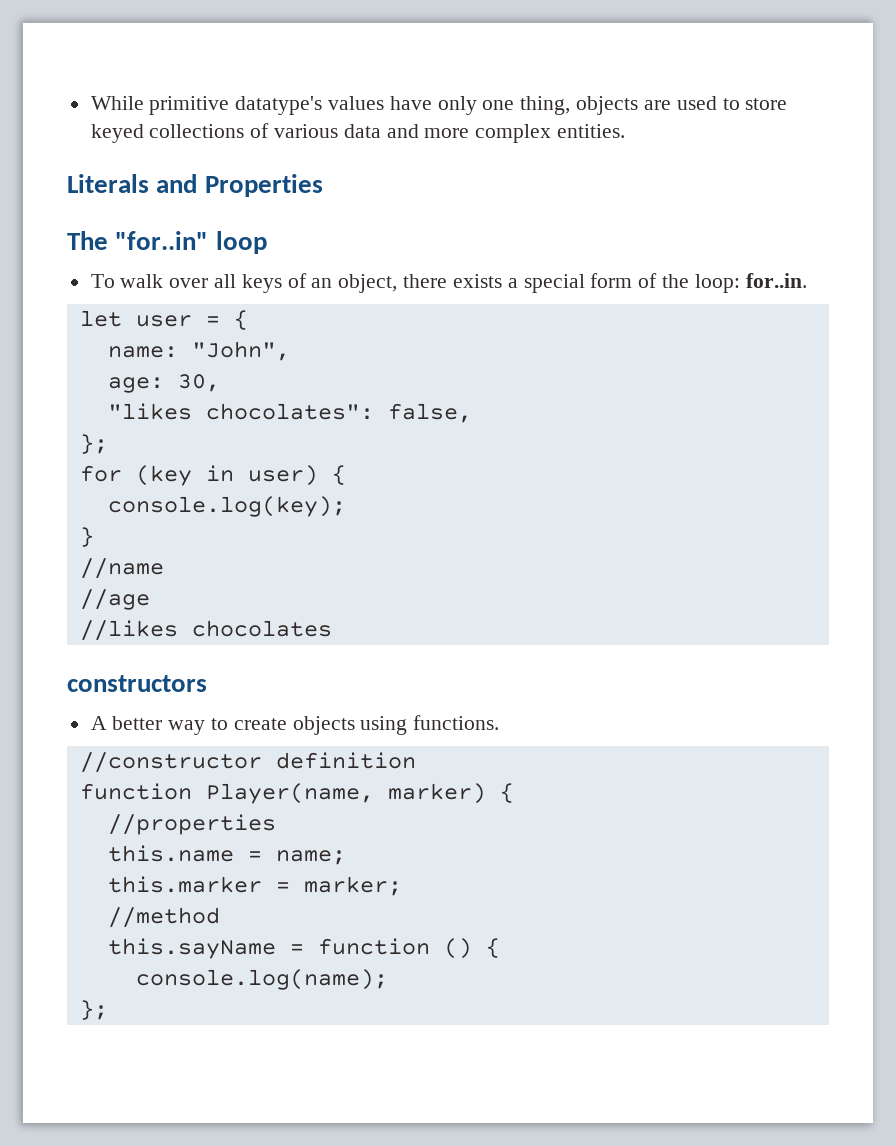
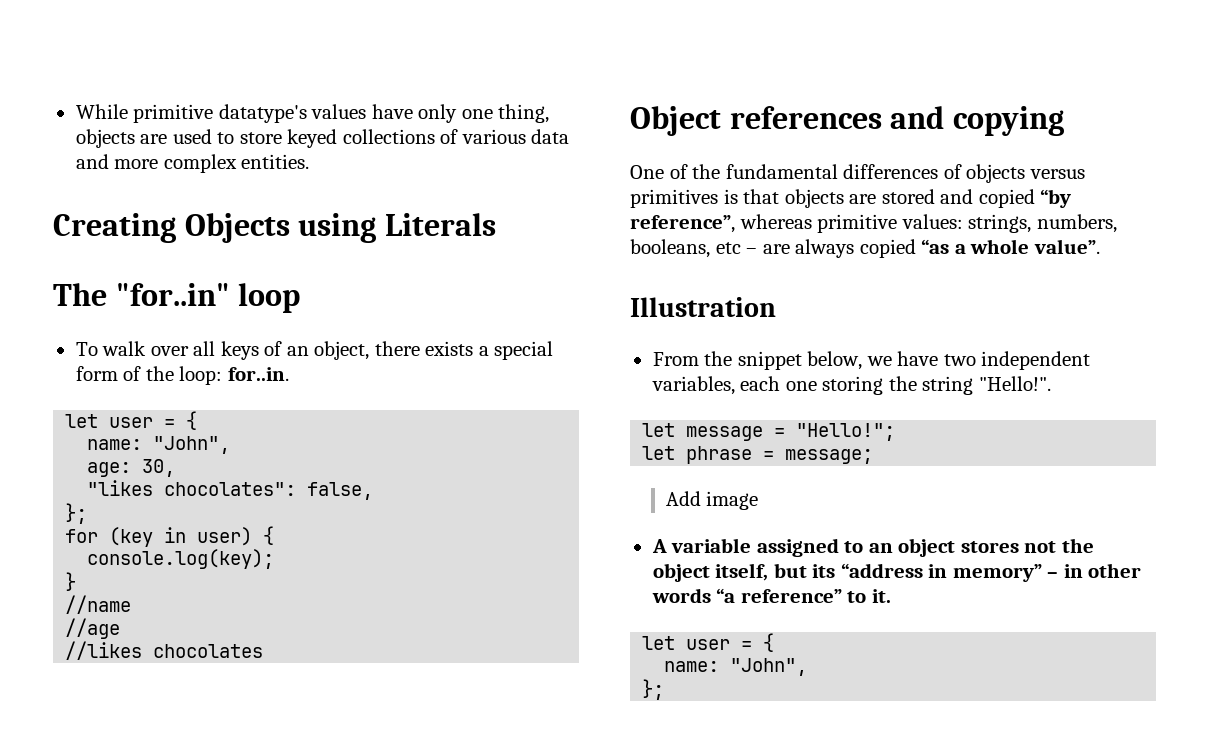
- Literals and Properties
+ Creating Objects using Literals
- constructors
- A better way to create objects using functions.
- //constructor definition
- function Player(name, marker) {
- //properties
- this.name = name;
- this.marker = marker;
- //method
- this.sayName = function () {
- console.log(name);
+ Object references and copying
+ One of the fundamental differences of objects versus primitives is that objects are stored and copied “by reference”, whereas primitive values: strings, numbers, booleans, etc – are always copied “as a whole value”.
+ Illustration
+ From the snippet below, we have two independent variables, each one storing the string "Hello!".
+ let message = "Hello!";
+ let phrase = message;
+ Add image
+ A variable assigned to an object stores not the object itself, but its “address in memory” – in other words “a reference” to it.
+ let user = {
+ name: "John",

